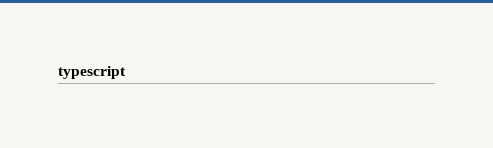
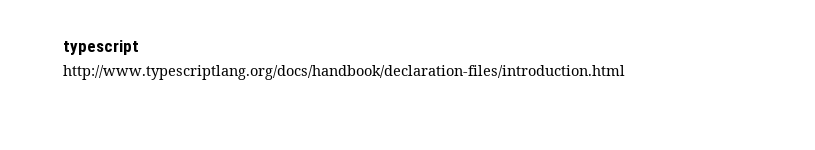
+ http://www.typescriptlang.org/docs/handbook/declaration-files/introduction.html

